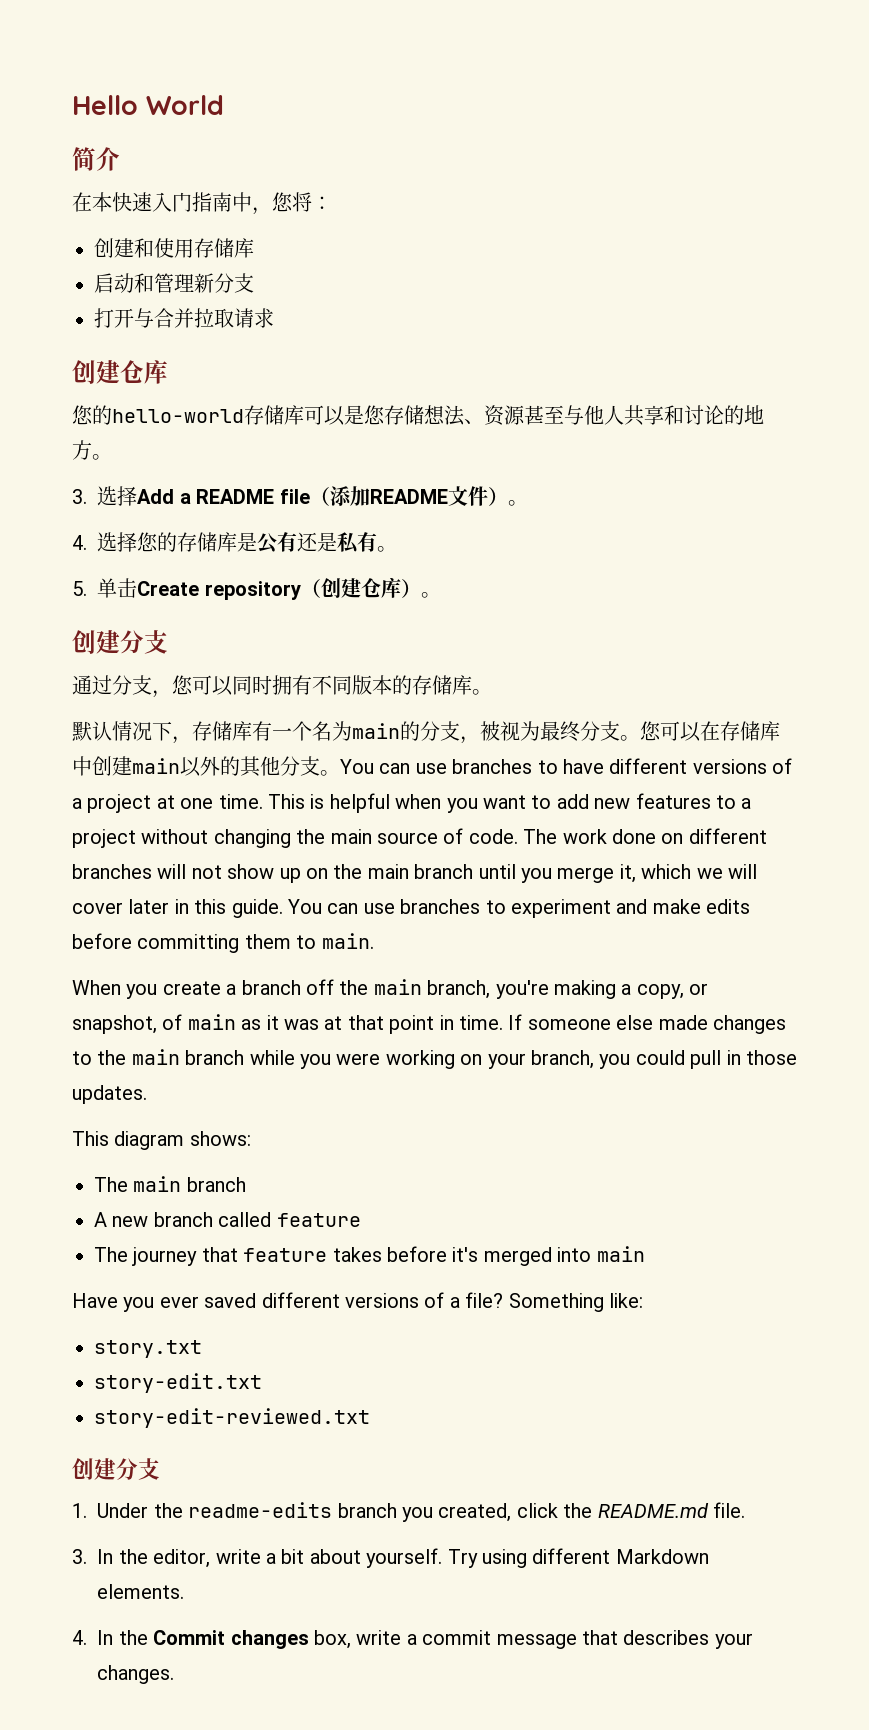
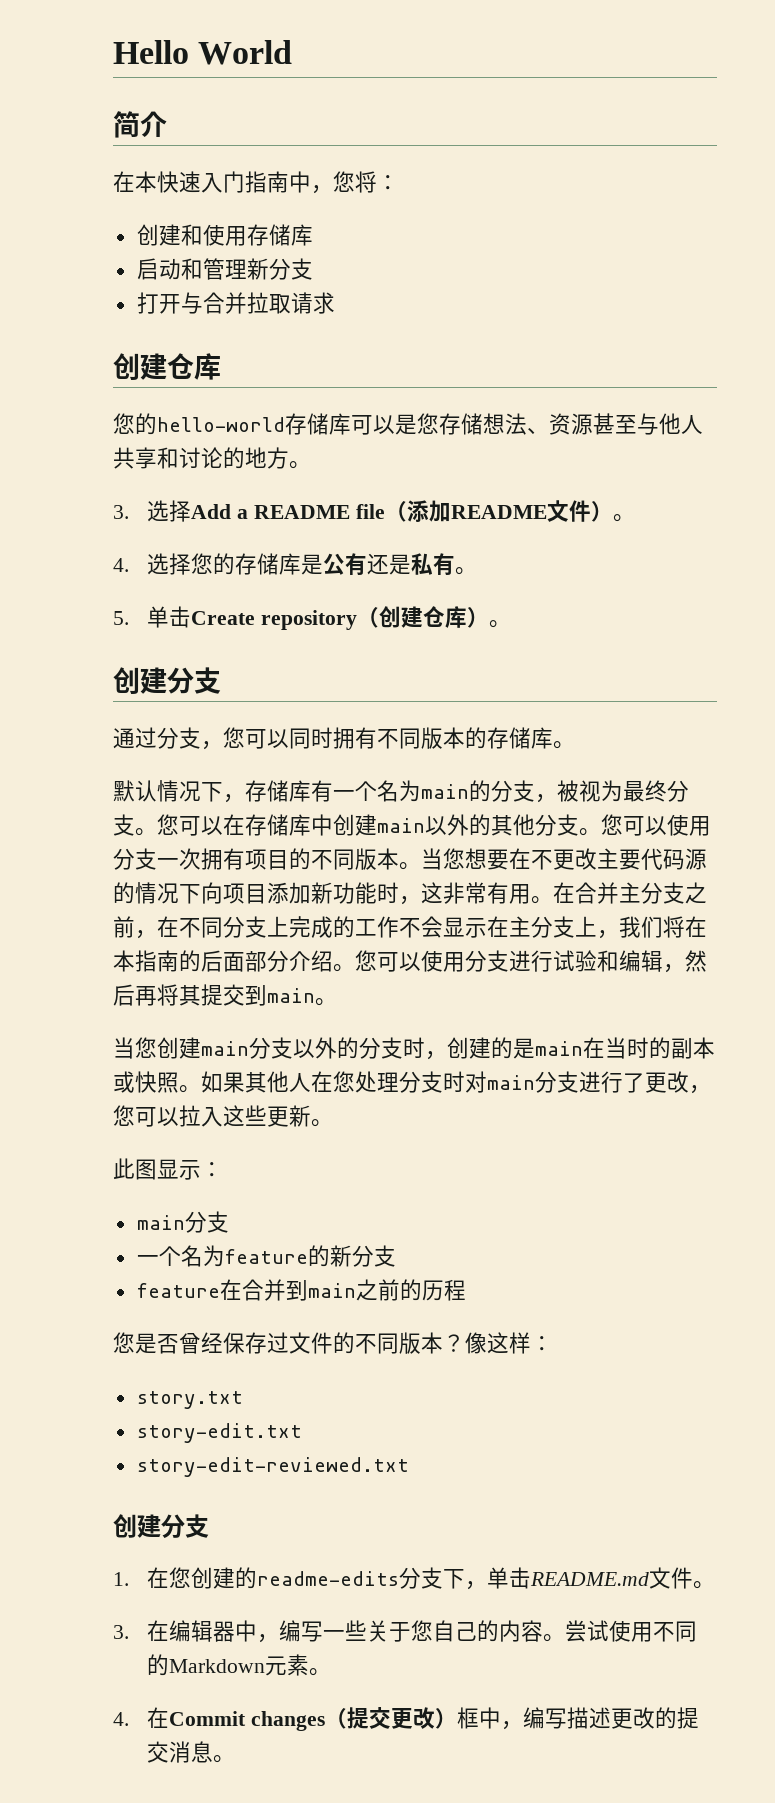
- You can use branches to have different versions of a project at one time. This is helpful when you want to add new features to a project without changing the main source of code. The work done on different branches will not show up on the main branch until you merge it, which we will cover later in this guide. You can use branches to experiment and make edits before committing them to main.
- When you create a branch off the main branch, you're making a copy, or snapshot, of main as it was at that point in time. If someone else made changes to the main branch while you were working on your branch, you could pull in those updates.
- This diagram shows:
- The main branch
- A new branch called feature
- The journey that feature takes before it's merged into main
- Have you ever saved different versions of a file? Something like:
+ 您可以使用分支一次拥有项目的不同版本。当您想要在不更改主要代码源的情况下向项目添加新功能时，这非常有用。在合并主分支之前，在不同分支上完成的工作不会显示在主分支上，我们将在本指南的后面部分介绍。您可以使用分支进行试验和编辑，然后再将其提交到main。
+ 当您创建main分支以外的分支时，创建的是main在当时的副本或快照。如果其他人在您处理分支时对main分支进行了更改，您可以拉入这些更新。
+ 此图显示：
+ main分支
+ 一个名为feature的新分支
+ feature在合并到main之前的历程
+ 您是否曾经保存过文件的不同版本？像这样：
- 1. Under the readme-edits branch you created, click the README.md file.
- 3. In the editor, write a bit about yourself. Try using different Markdown elements.
- 4. In the Commit changes box, write a commit message that describes your changes.
+ 1.在您创建的readme-edits分支下，单击README.md文件。
+ 3.在编辑器中，编写一些关于您自己的内容。尝试使用不同的Markdown元素。
+ 4.在Commit changes（提交更改）框中，编写描述更改的提交消息。

